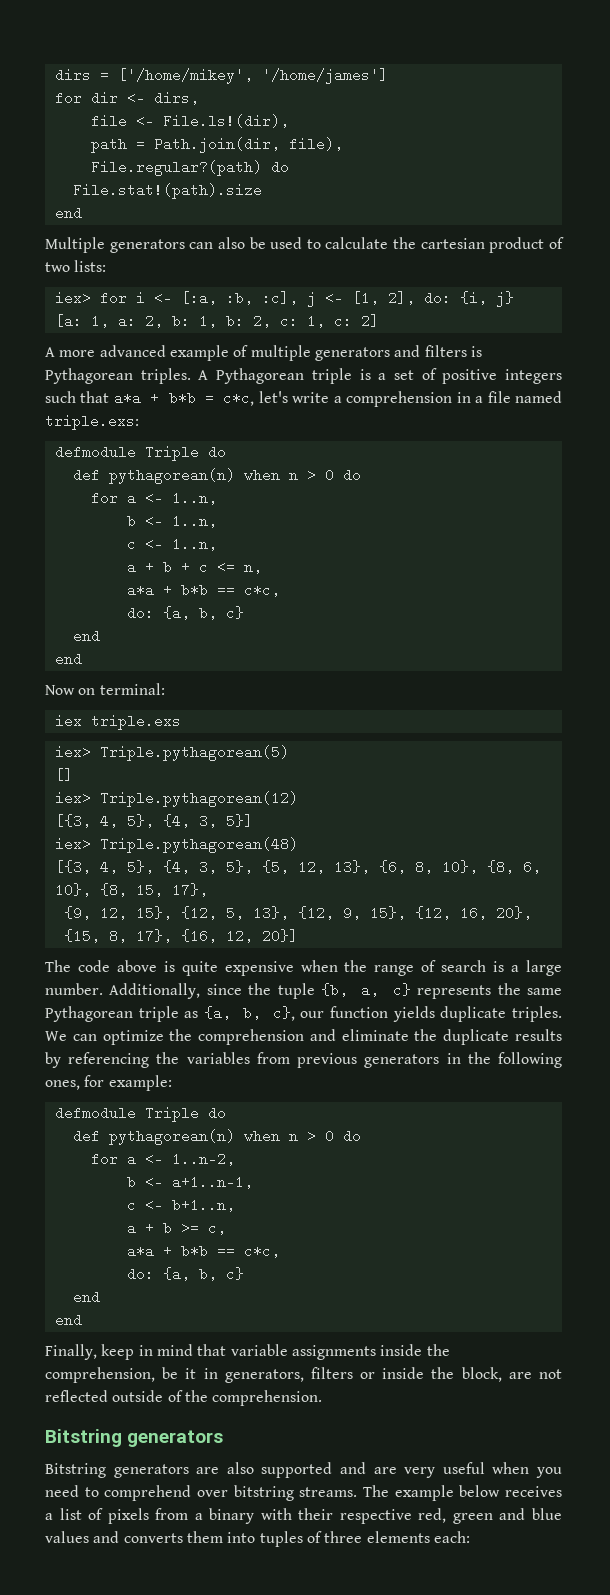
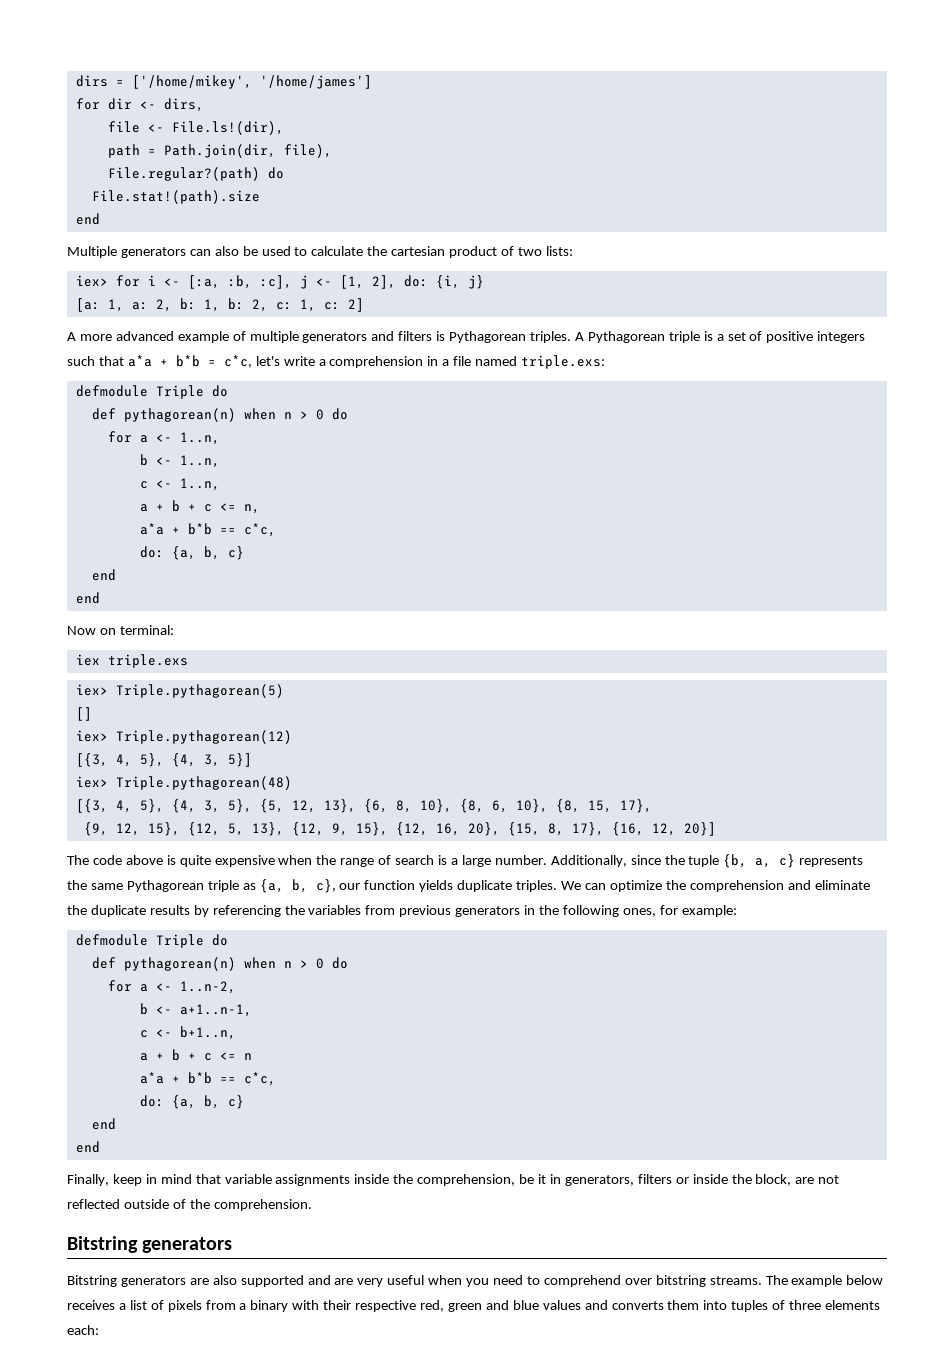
- a + b >= c,
+ a + b + c <= n

